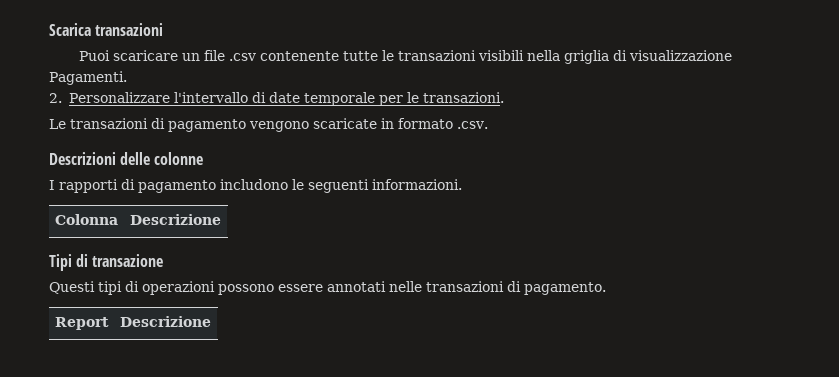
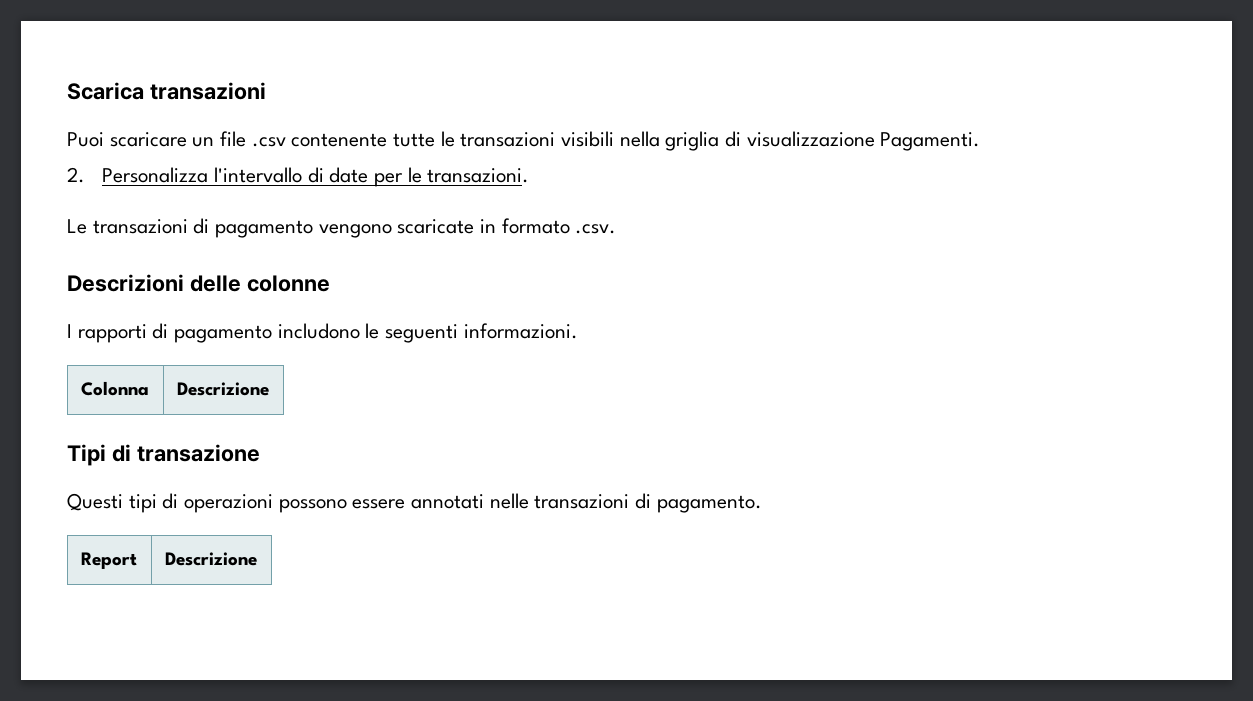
- 2. Personalizzare l'intervallo di date temporale per le transazioni.
+ 2. Personalizza l'intervallo di date per le transazioni.

